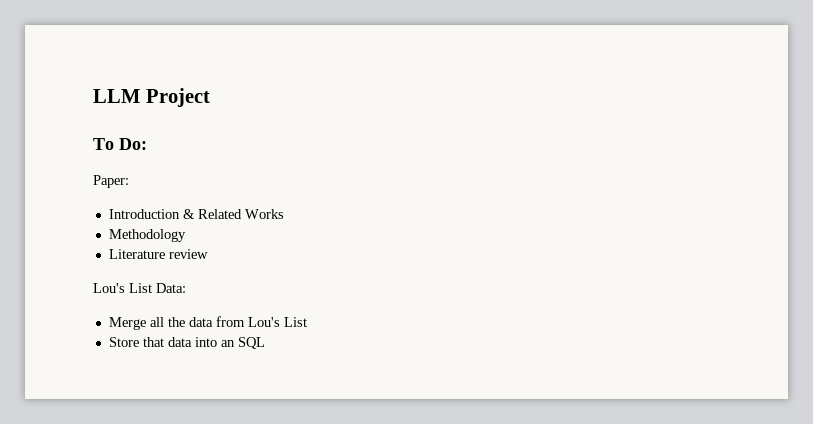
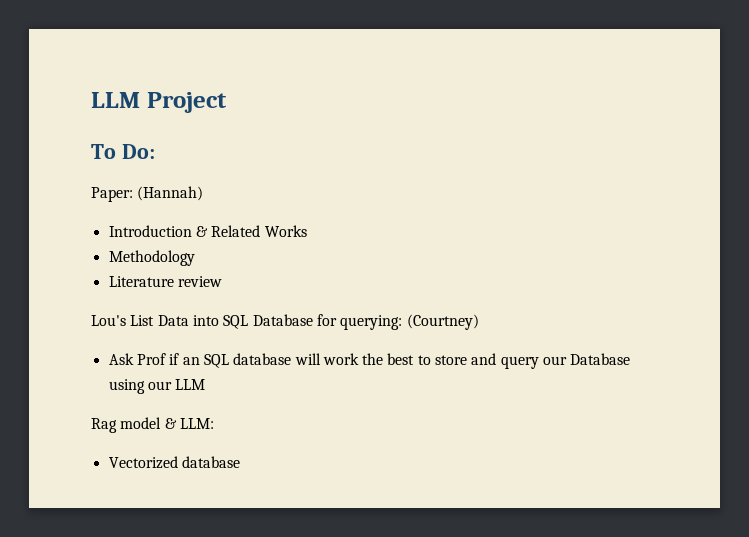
- Paper:
+ Paper: (Hannah)
- Lou's List Data:
- Merge all the data from Lou's List
- Store that data into an SQL
+ Lou's List Data into SQL Database for querying: (Courtney)
+ Ask Prof if an SQL database will work the best to store and query our Database using our LLM
+ Rag model & LLM:
+ Vectorized database

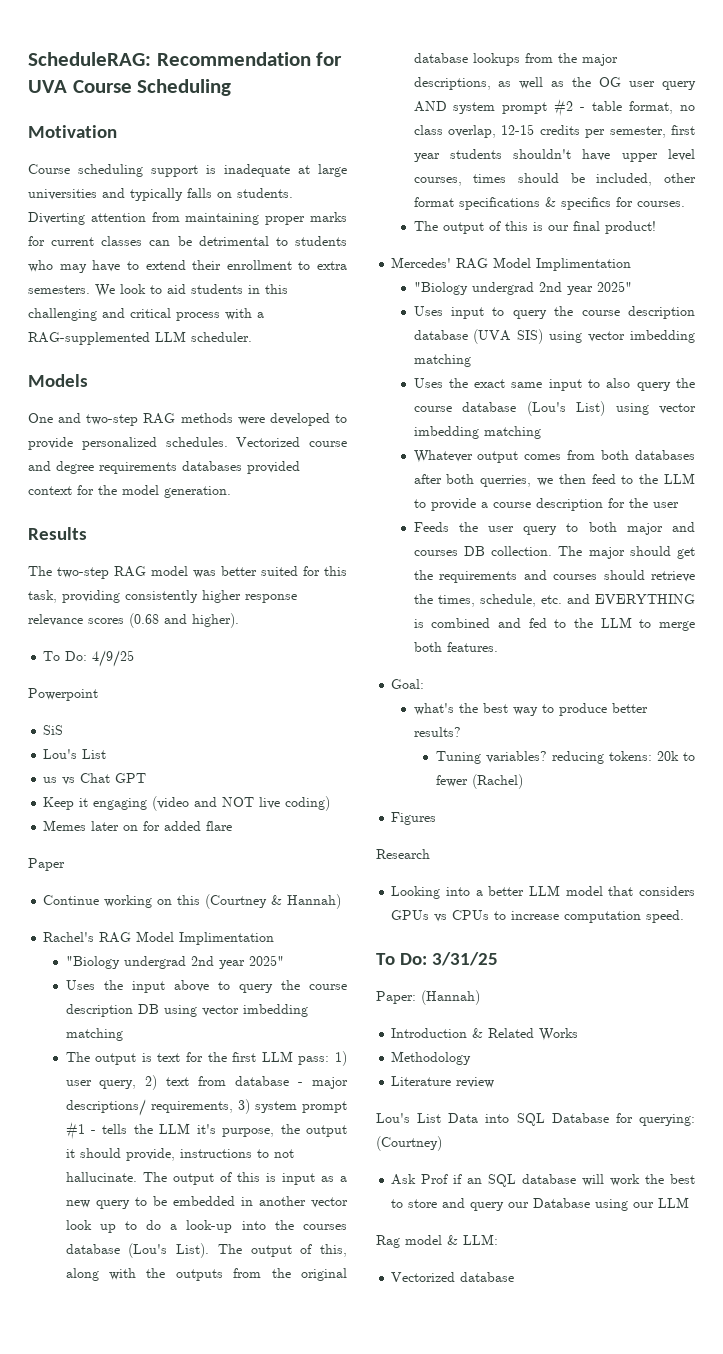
- LLM Project
- To Do:
+ ScheduleRAG: Recommendation for UVA Course Scheduling
+ Motivation
+ Course scheduling support is inadequate at large universities and typically falls on students. Diverting attention from maintaining proper marks for current classes can be detrimental to students who may have to extend their enrollment to extra semesters. We look to aid students in this challenging and critical process with a RAG-supplemented LLM scheduler.
+ Models
+ One and two-step RAG methods were developed to provide personalized schedules. Vectorized course and degree requirements databases provided context for the model generation.
+ Results
+ The two-step RAG model was better suited for this task, providing consistently higher response relevance scores (0.68 and higher).
+ To Do: 4/9/25
+ Powerpoint
+ SiS
+ Lou's List
+ us vs Chat GPT
+ Keep it engaging (video and NOT live coding)
+ Memes later on for added flare
+ Paper
+ Continue working on this (Courtney & Hannah)
+ Rachel's RAG Model Implimentation
+ "Biology undergrad 2nd year 2025"
+ Uses the input above to query the course description DB using vector imbedding matching
+ The output is text for the first LLM pass: 1) user query, 2) text from database - major descriptions/ requirements, 3) system prompt #1 - tells the LLM it's purpose, the output it should provide, instructions to not hallucinate. The output of this is input as a new query to be embedded in another vector look up to do a look-up into the courses database (Lou's List). The output of this, along with the outputs from the original database lookups from the major descriptions, as well as the OG user query AND system prompt #2 - table format, no class overlap, 12-15 credits per semester, first year students shouldn't have upper level courses, times should be included, other format specifications & specifics for courses.
+ The output of this is our final product!
+ Mercedes' RAG Model Implimentation
+ "Biology undergrad 2nd year 2025"
+ Uses input to query the course description database (UVA SIS) using vector imbedding matching
+ Uses the exact same input to also query the course database (Lou's List) using vector imbedding matching
+ Whatever output comes from both databases after both querries, we then feed to the LLM to provide a course description for the user
+ Feeds the user query to both major and courses DB collection. The major should get the requirements and courses should retrieve the times, schedule, etc. and EVERYTHING is combined and fed to the LLM to merge both features.
+ Goal:
+ what's the best way to produce better results?
+ Tuning variables? reducing tokens: 20k to fewer (Rachel)
+ Figures
+ Research
+ Looking into a better LLM model that considers GPUs vs CPUs to increase computation speed.
+ To Do: 3/31/25

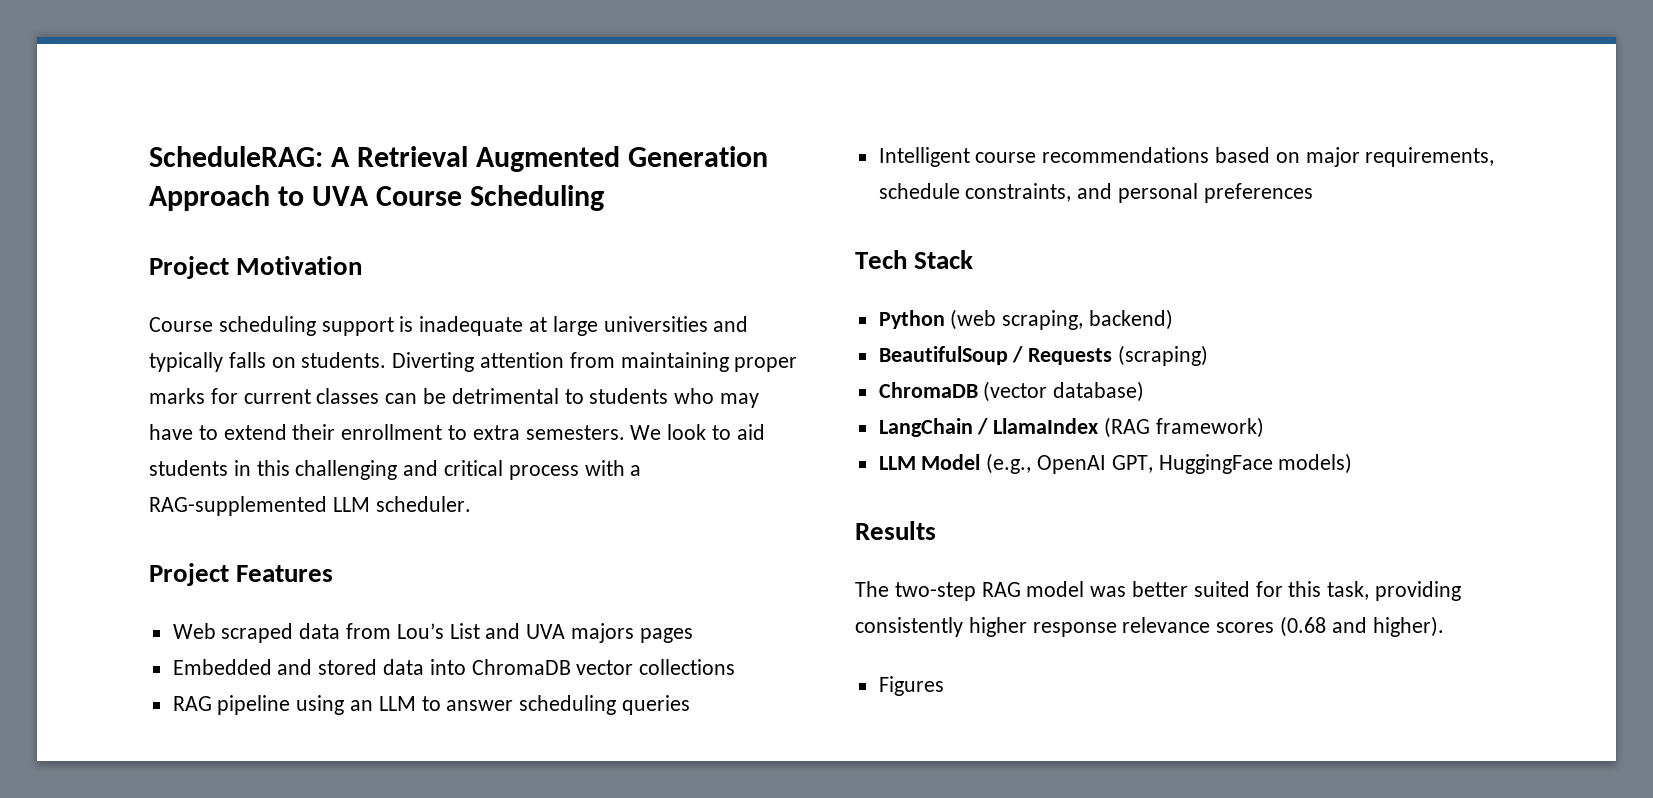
- ScheduleRAG: Recommendation for UVA Course Scheduling
+ ScheduleRAG: A Retrieval Augmented Generation Approach to UVA Course Scheduling
- Motivation
+ Project Motivation
- Models
- One and two-step RAG methods were developed to provide personalized schedules. Vectorized course and degree requirements databases provided context for the model generation.
+ Project Features
+ Web scraped data from Lou’s List and UVA majors pages
+ Embedded and stored data into ChromaDB vector collections
+ RAG pipeline using an LLM to answer scheduling queries
+ Intelligent course recommendations based on major requirements, schedule constraints, and personal preferences
+ Tech Stack
+ Python (web scraping, backend)
+ BeautifulSoup / Requests (scraping)
+ ChromaDB (vector database)
+ LangChain / LlamaIndex (RAG framework)
+ LLM Model (e.g., OpenAI GPT, HuggingFace models)
- To Do: 4/9/25
- Powerpoint
- SiS
- Lou's List
- us vs Chat GPT
- Keep it engaging (video and NOT live coding)
- Memes later on for added flare
- Paper
- Continue working on this (Courtney & Hannah)
- Rachel's RAG Model Implimentation
- "Biology undergrad 2nd year 2025"
- Uses the input above to query the course description DB using vector imbedding matching
- The output is text for the first LLM pass: 1) user query, 2) text from database - major descriptions/ requirements, 3) system prompt #1 - tells the LLM it's purpose, the output it should provide, instructions to not hallucinate. The output of this is input as a new query to be embedded in another vector look up to do a look-up into the courses database (Lou's List). The output of this, along with the outputs from the original database lookups from the major descriptions, as well as the OG user query AND system prompt #2 - table format, no class overlap, 12-15 credits per semester, first year students shouldn't have upper level courses, times should be included, other format specifications & specifics for courses.
- The output of this is our final product!
- Mercedes' RAG Model Implimentation
- "Biology undergrad 2nd year 2025"
- Uses input to query the course description database (UVA SIS) using vector imbedding matching
- Uses the exact same input to also query the course database (Lou's List) using vector imbedding matching
- Whatever output comes from both databases after both querries, we then feed to the LLM to provide a course description for the user
- Feeds the user query to both major and courses DB collection. The major should get the requirements and courses should retrieve the times, schedule, etc. and EVERYTHING is combined and fed to the LLM to merge both features.
- Goal:
- what's the best way to produce better results?
- Tuning variables? reducing tokens: 20k to fewer (Rachel)
  Figures
- Research
- Looking into a better LLM model that considers GPUs vs CPUs to increase computation speed.
- To Do: 3/31/25
- Paper: (Hannah)
- Introduction & Related Works
- Methodology
- Literature review
- Lou's List Data into SQL Database for querying: (Courtney)
- Ask Prof if an SQL database will work the best to store and query our Database using our LLM
- Rag model & LLM:
- Vectorized database

